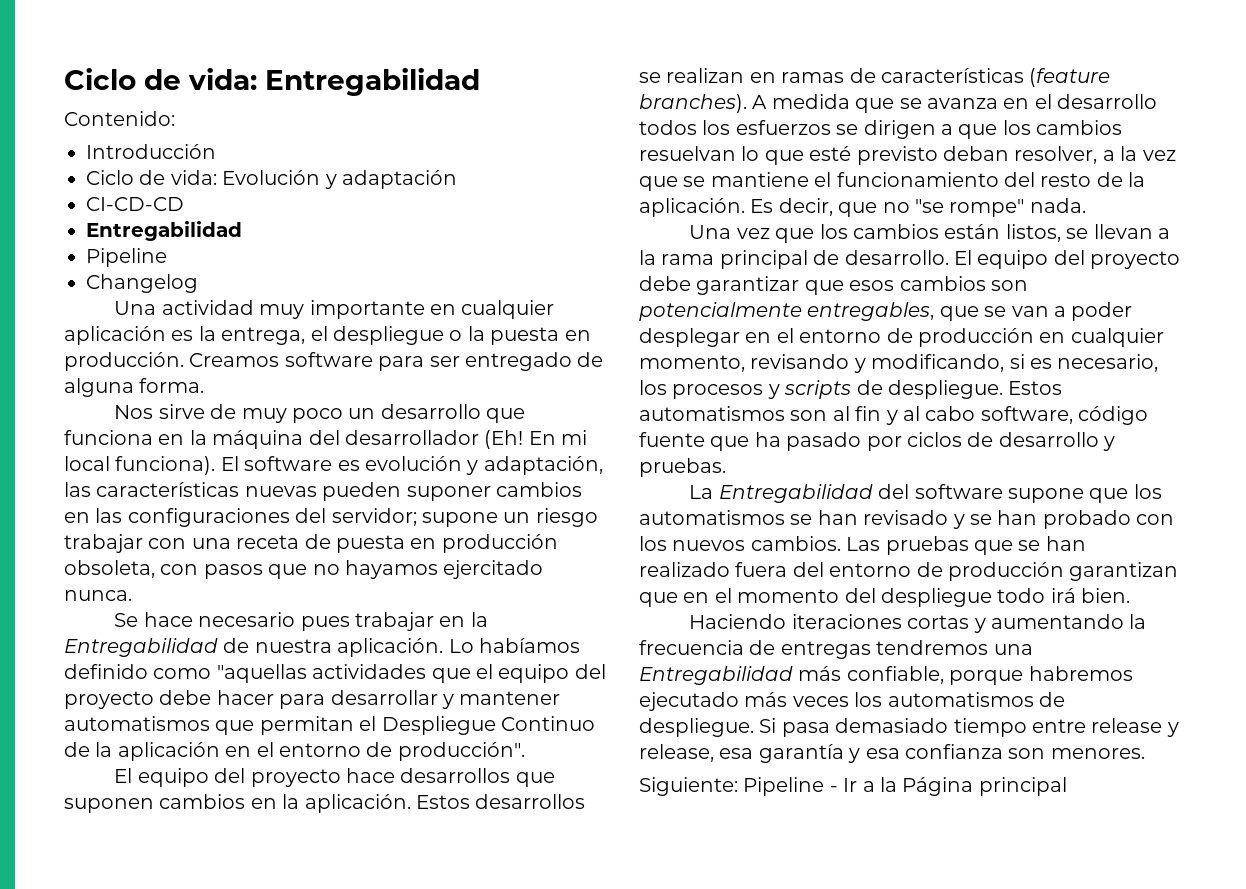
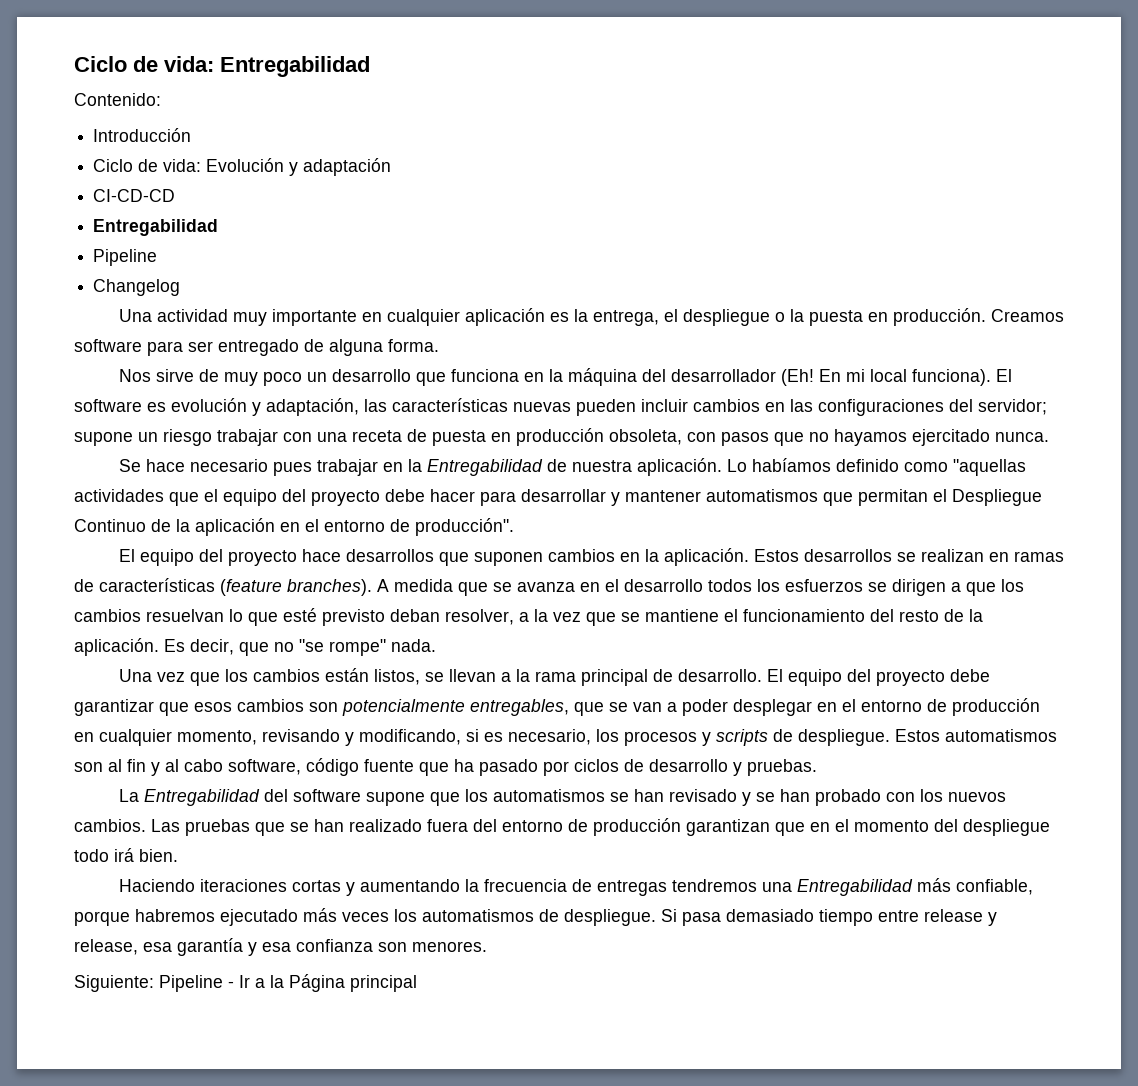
- El software es evolución y adaptación, las características nuevas pueden suponer cambios en las configuraciones del servidor; supone un riesgo trabajar con una receta de puesta en producción obsoleta, con pasos que no hayamos ejercitado nunca.
+ El software es evolución y adaptación, las características nuevas pueden incluir cambios en las configuraciones del servidor; supone un riesgo trabajar con una receta de puesta en producción obsoleta, con pasos que no hayamos ejercitado nunca.

